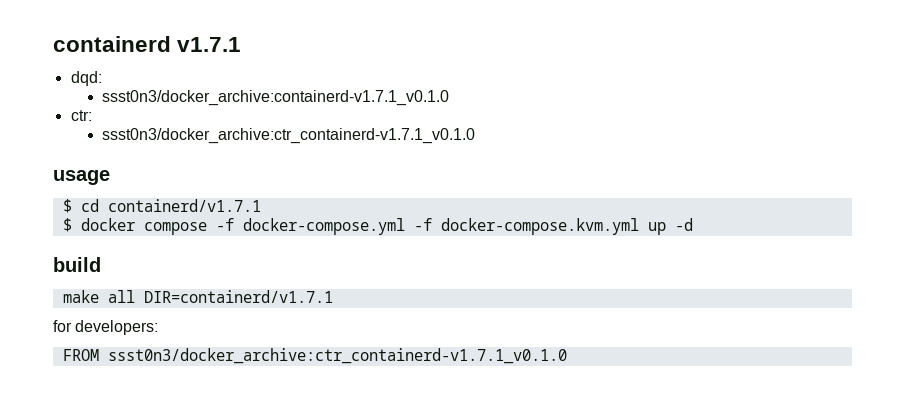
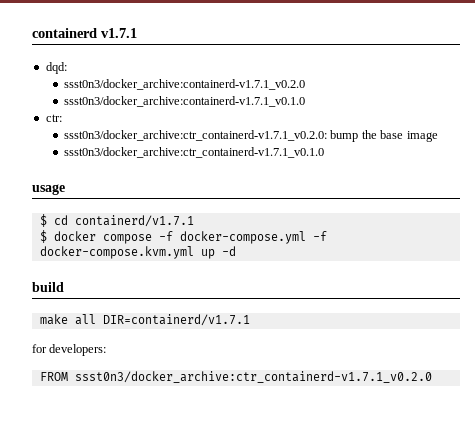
+ ssst0n3/docker_archive:containerd-v1.7.1_v0.2.0
+ ssst0n3/docker_archive:ctr_containerd-v1.7.1_v0.2.0: bump the base image
- FROM ssst0n3/docker_archive:ctr_containerd-v1.7.1_v0.1.0
+ FROM ssst0n3/docker_archive:ctr_containerd-v1.7.1_v0.2.0

